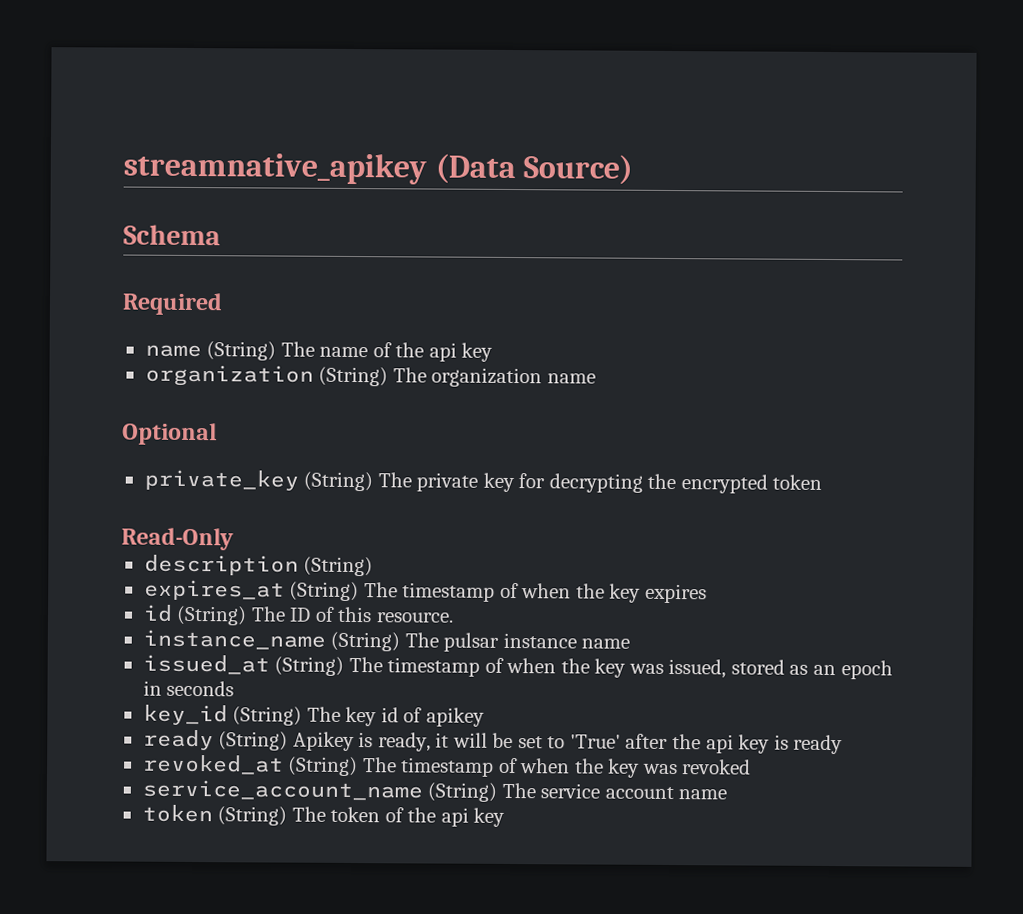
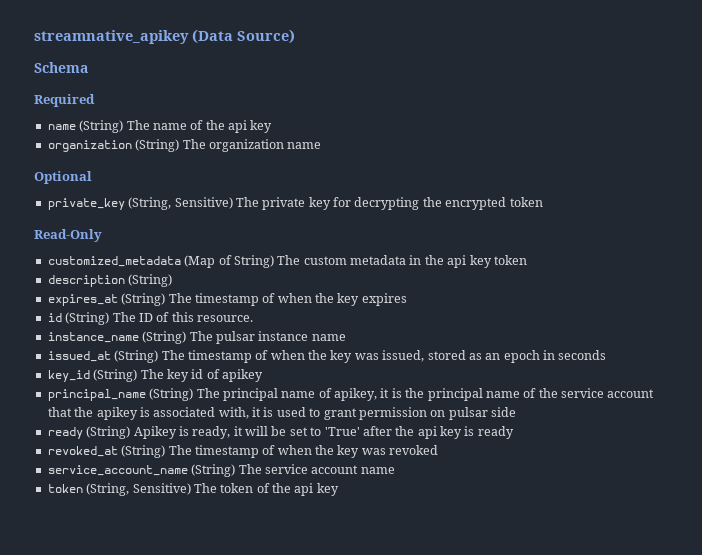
- private_key (String) The private key for decrypting the encrypted token
+ private_key (String, Sensitive) The private key for decrypting the encrypted token
+ customized_metadata (Map of String) The custom metadata in the api key token
+ principal_name (String) The principal name of apikey, it is the principal name of the service account that the apikey is associated with, it is used to grant permission on pulsar side
- token (String) The token of the api key
+ token (String, Sensitive) The token of the api key

